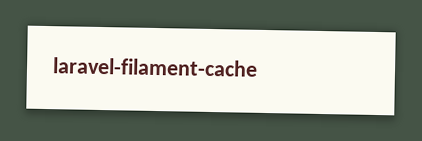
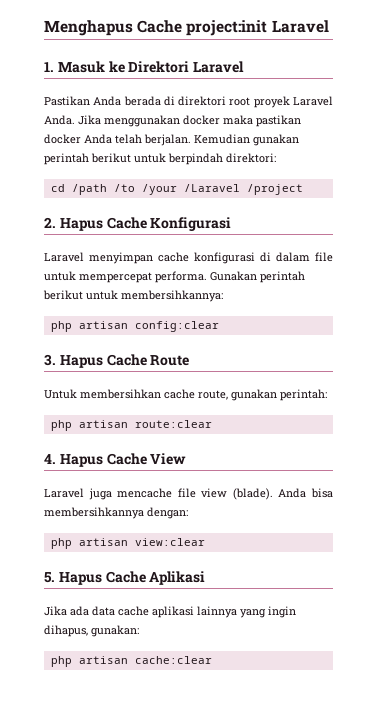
- laravel-filament-cache
+ Menghapus Cache project:init Laravel
+ 1. Masuk ke Direktori Laravel
+ Pastikan Anda berada di direktori root proyek Laravel Anda. Jika menggunakan docker maka pastikan docker Anda telah berjalan. Kemudian gunakan perintah berikut untuk berpindah direktori:
+ cd /path /to /your /Laravel /project
+ 2. Hapus Cache Konfigurasi
+ Laravel menyimpan cache konfigurasi di dalam file untuk mempercepat performa. Gunakan perintah berikut untuk membersihkannya:
+ php artisan config:clear
+ 3. Hapus Cache Route
+ Untuk membersihkan cache route, gunakan perintah:
+ php artisan route:clear
+ 4. Hapus Cache View
+ Laravel juga mencache file view (blade). Anda bisa membersihkannya dengan:
+ php artisan view:clear
+ 5. Hapus Cache Aplikasi
+ Jika ada data cache aplikasi lainnya yang ingin dihapus, gunakan:
+ php artisan cache:clear

